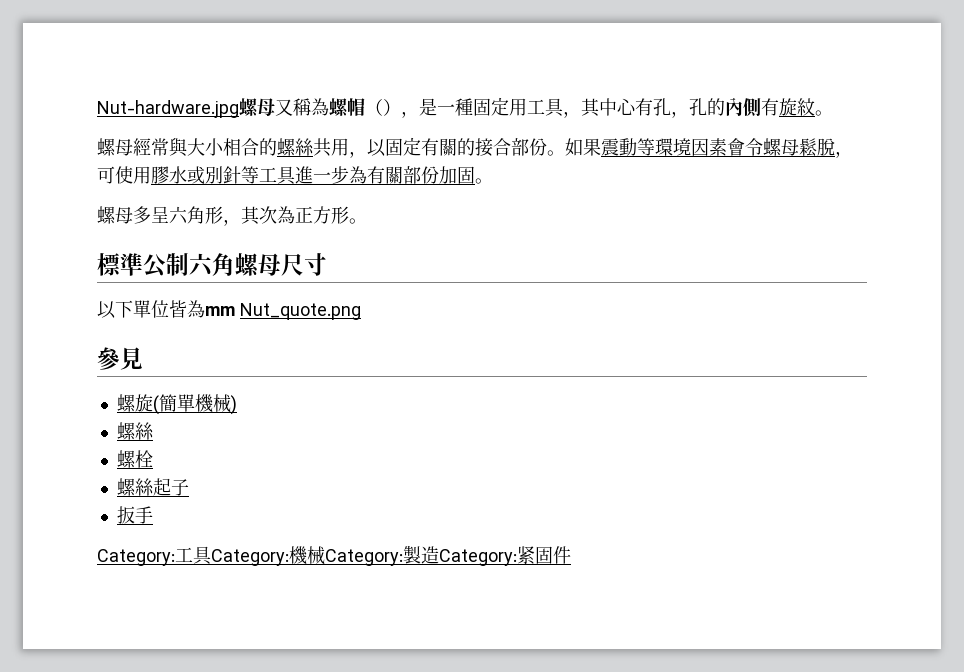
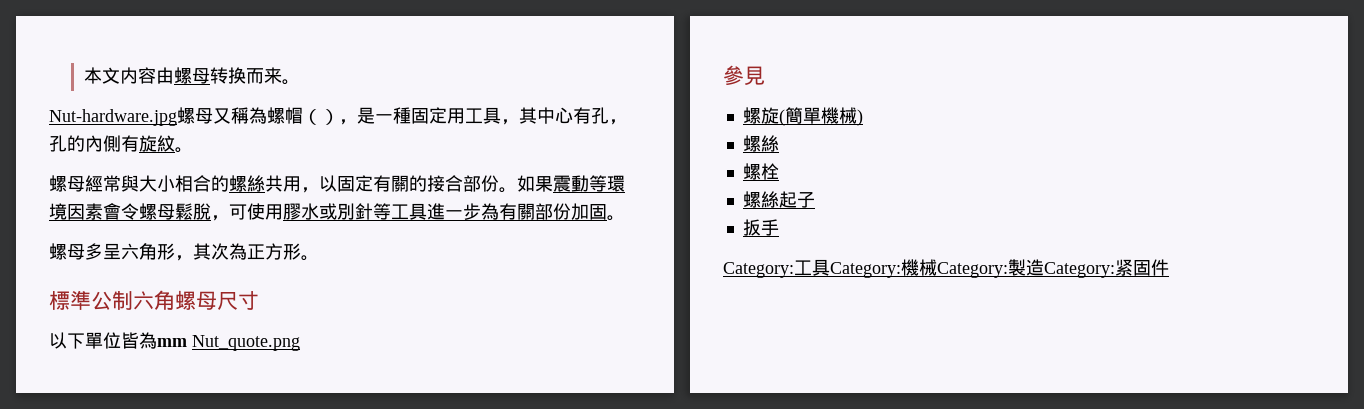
+ 本文内容由螺母转换而来。

